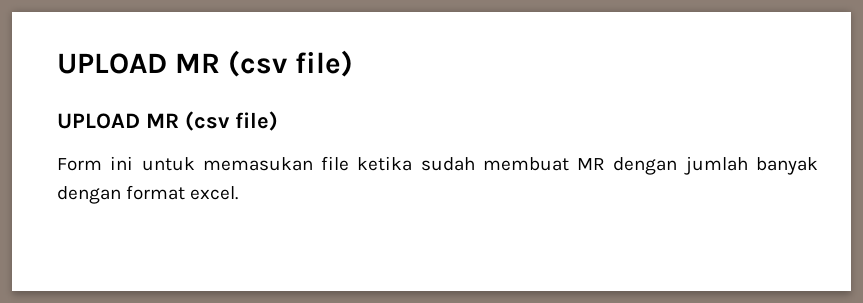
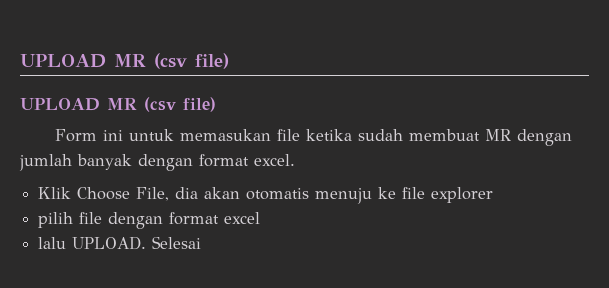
+ Klik Choose File, dia akan otomatis menuju ke file explorer
+ pilih file dengan format excel
+ lalu UPLOAD. Selesai

